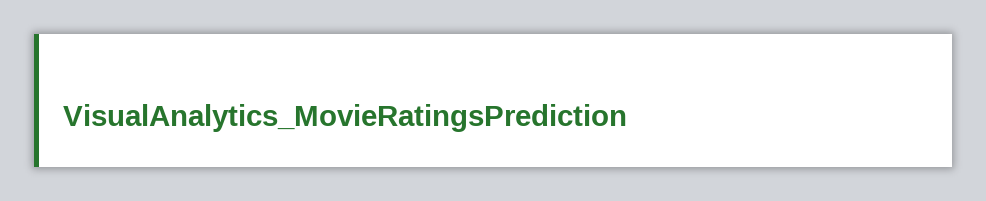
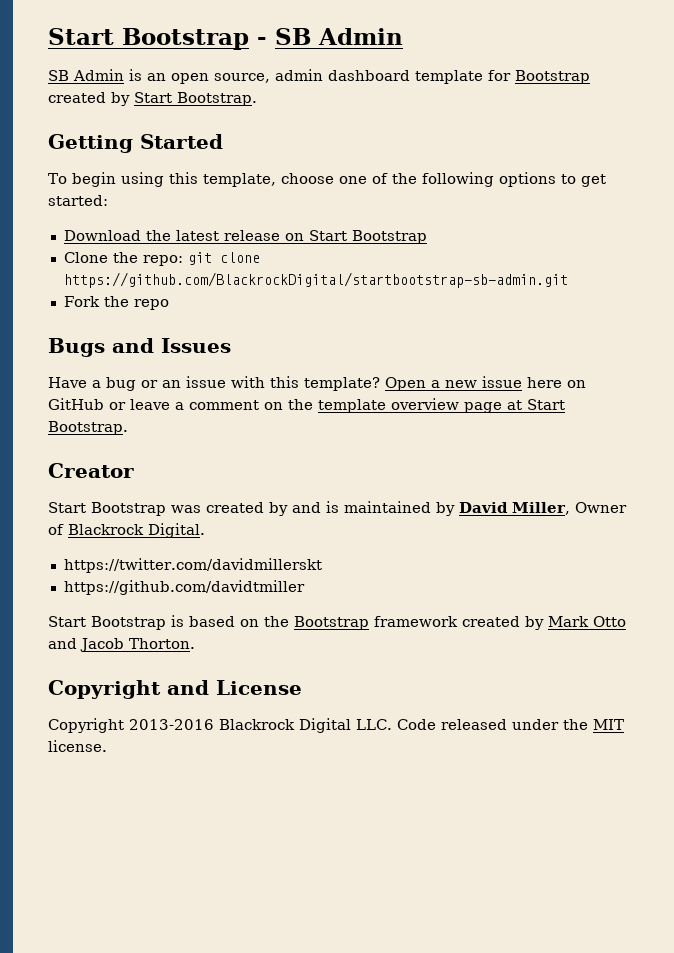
- VisualAnalytics_MovieRatingsPrediction
+ Start Bootstrap - SB Admin
+ SB Admin is an open source, admin dashboard template for Bootstrap created by Start Bootstrap.
+ Getting Started
+ To begin using this template, choose one of the following options to get started:
+ Download the latest release on Start Bootstrap
+ Clone the repo: git clone https://github.com/BlackrockDigital/startbootstrap-sb-admin.git
+ Fork the repo
+ Bugs and Issues
+ Have a bug or an issue with this template? Open a new issue here on GitHub or leave a comment on the template overview page at Start Bootstrap.
+ Creator
+ Start Bootstrap was created by and is maintained by David Miller, Owner of Blackrock Digital.
+ https://twitter.com/davidmillerskt
+ https://github.com/davidtmiller
+ Start Bootstrap is based on the Bootstrap framework created by Mark Otto and Jacob Thorton.
+ Copyright and License
+ Copyright 2013-2016 Blackrock Digital LLC. Code released under the MIT license.

